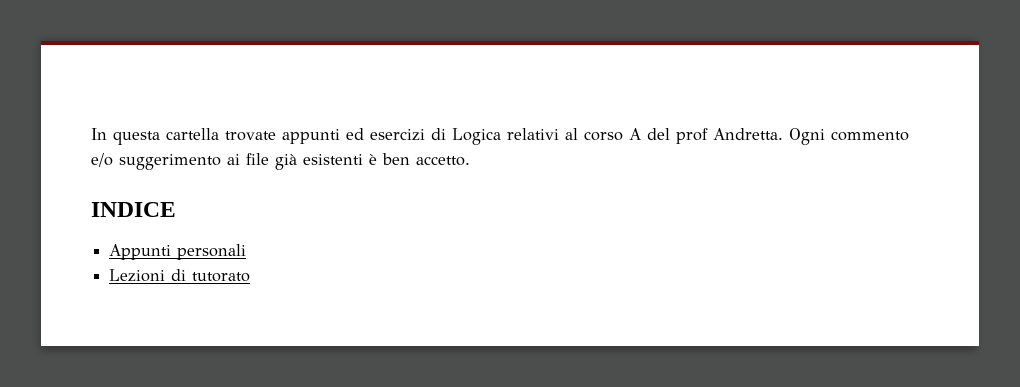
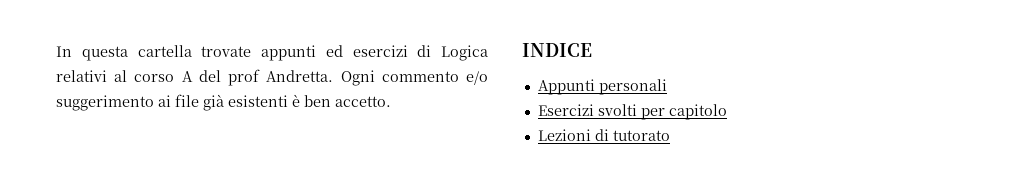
+ Esercizi svolti per capitolo

